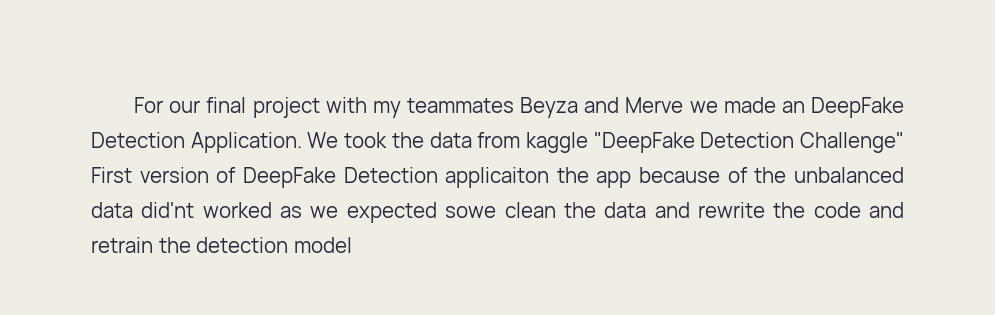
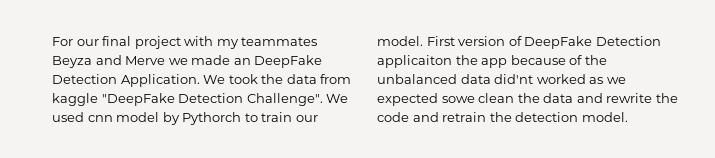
- We took the data from kaggle "DeepFake Detection Challenge" First version of DeepFake Detection applicaiton the app because of the unbalanced data did'nt worked as we expected sowe clean the data and rewrite the code and retrain the detection model
+ We took the data from kaggle "DeepFake Detection Challenge". We used cnn model by Pythorch to train our model. First version of DeepFake Detection applicaiton the app because of the unbalanced data did'nt worked as we expected sowe clean the data and rewrite the code and retrain the detection model.

